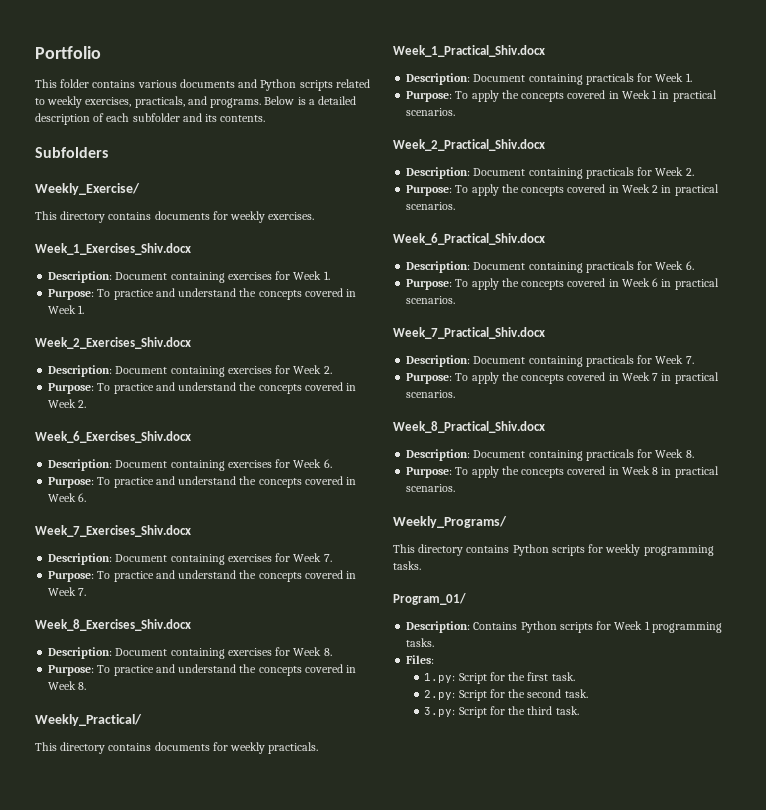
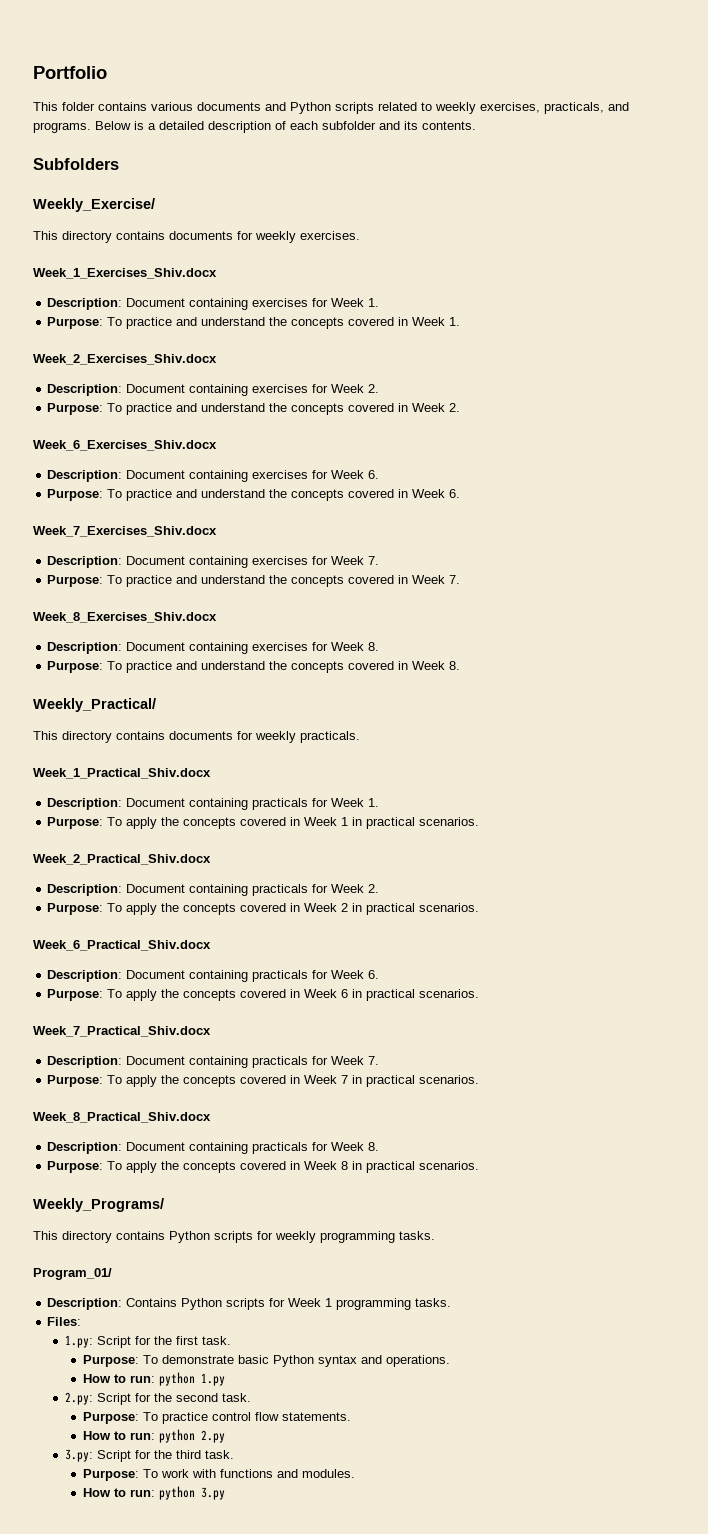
+ Purpose: To demonstrate basic Python syntax and operations.
+ How to run: python 1.py
+ Purpose: To practice control flow statements.
+ How to run: python 2.py
+ Purpose: To work with functions and modules.
+ How to run: python 3.py

